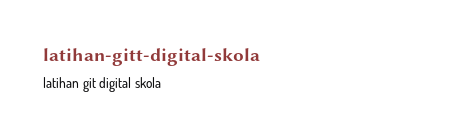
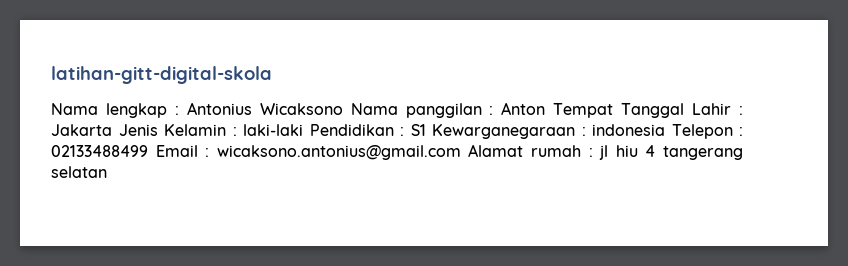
- latihan git digital skola
+ Nama lengkap : Antonius Wicaksono Nama panggilan : Anton Tempat Tanggal Lahir : Jakarta Jenis Kelamin : laki-laki Pendidikan : S1 Kewarganegaraan : indonesia Telepon : 02133488499 Email : wicaksono.antonius@gmail.com Alamat rumah : jl hiu 4 tangerang selatan

